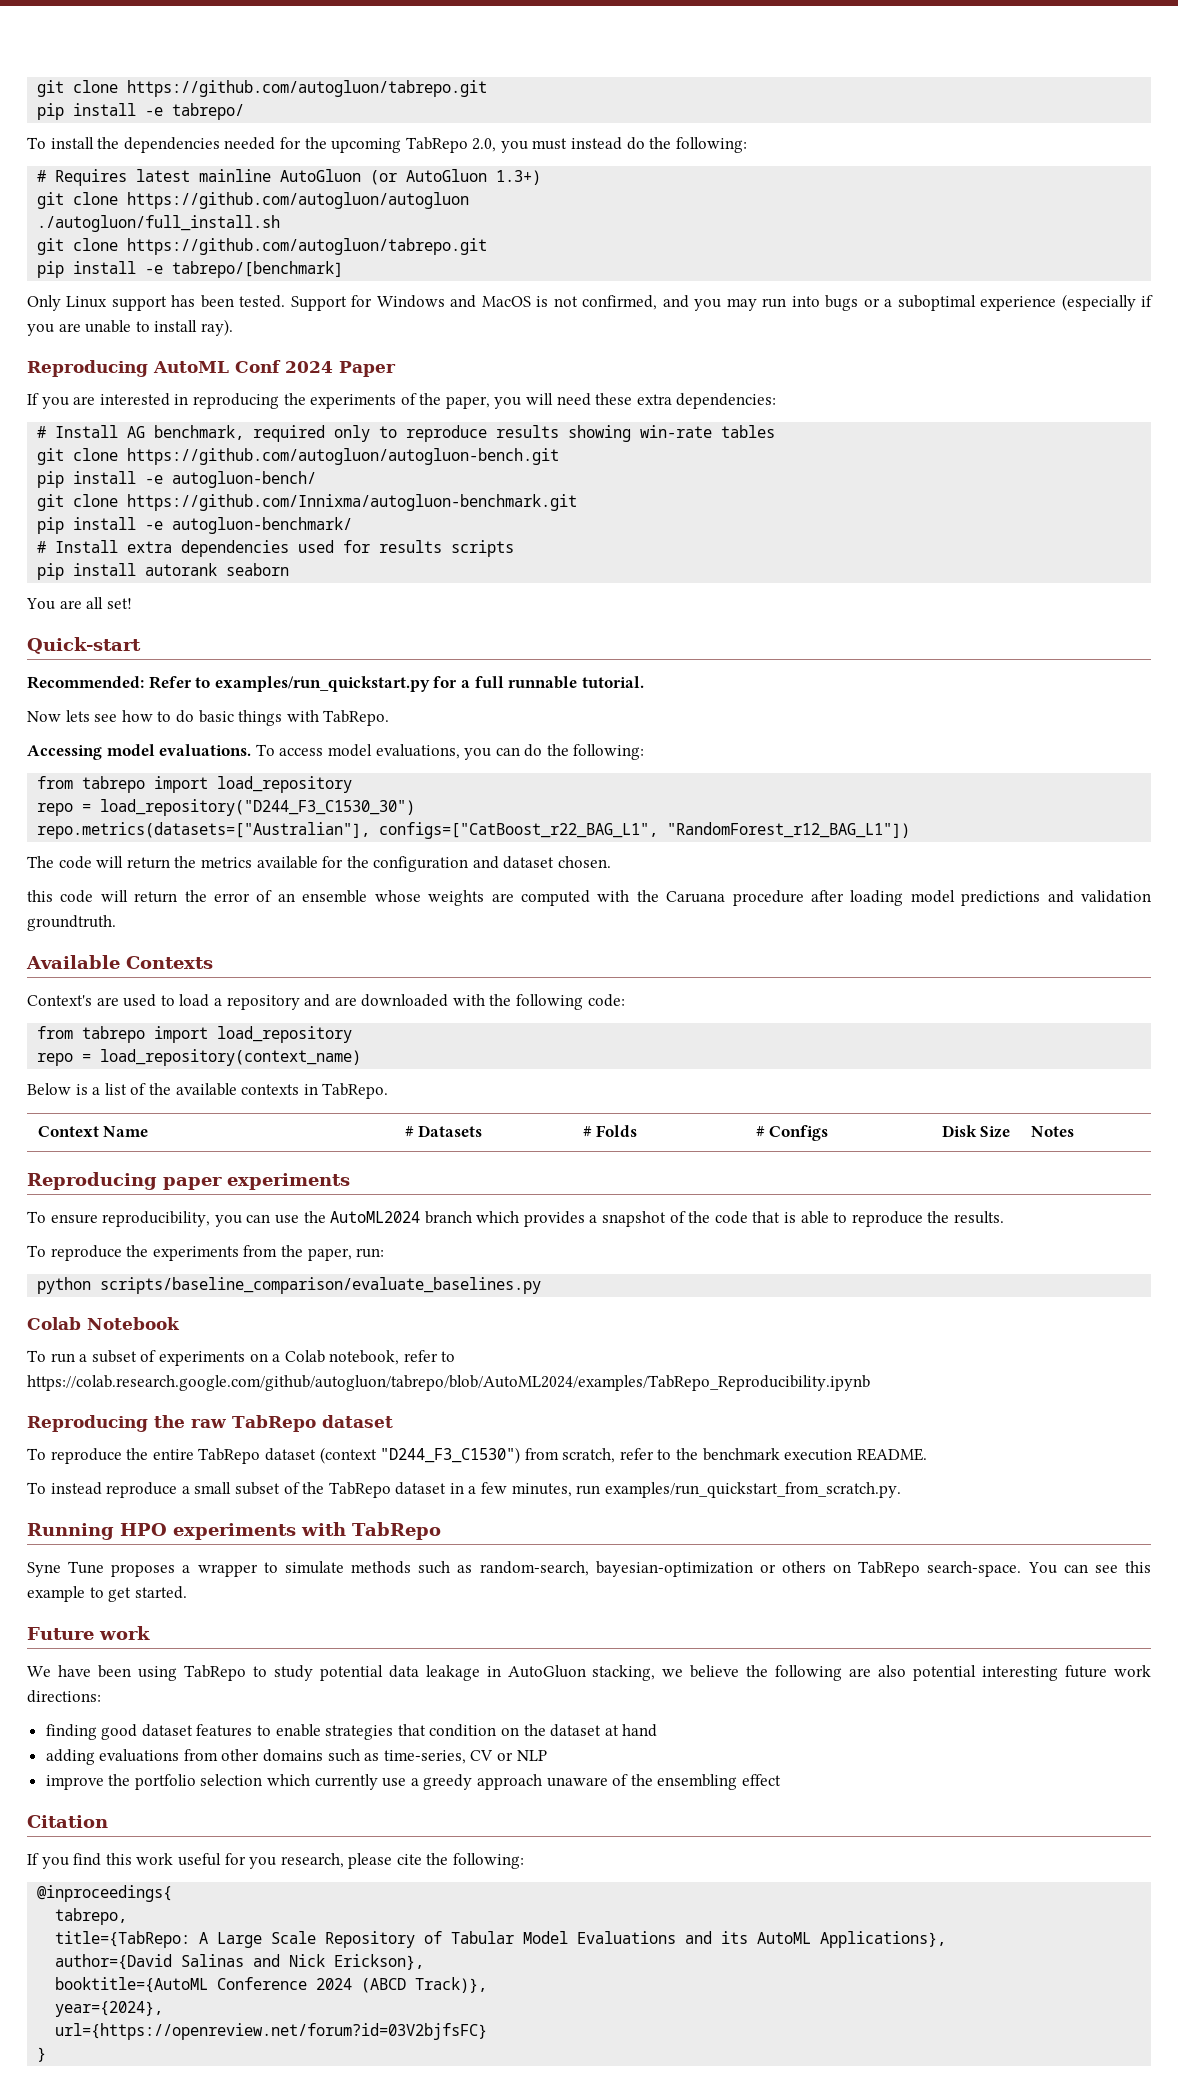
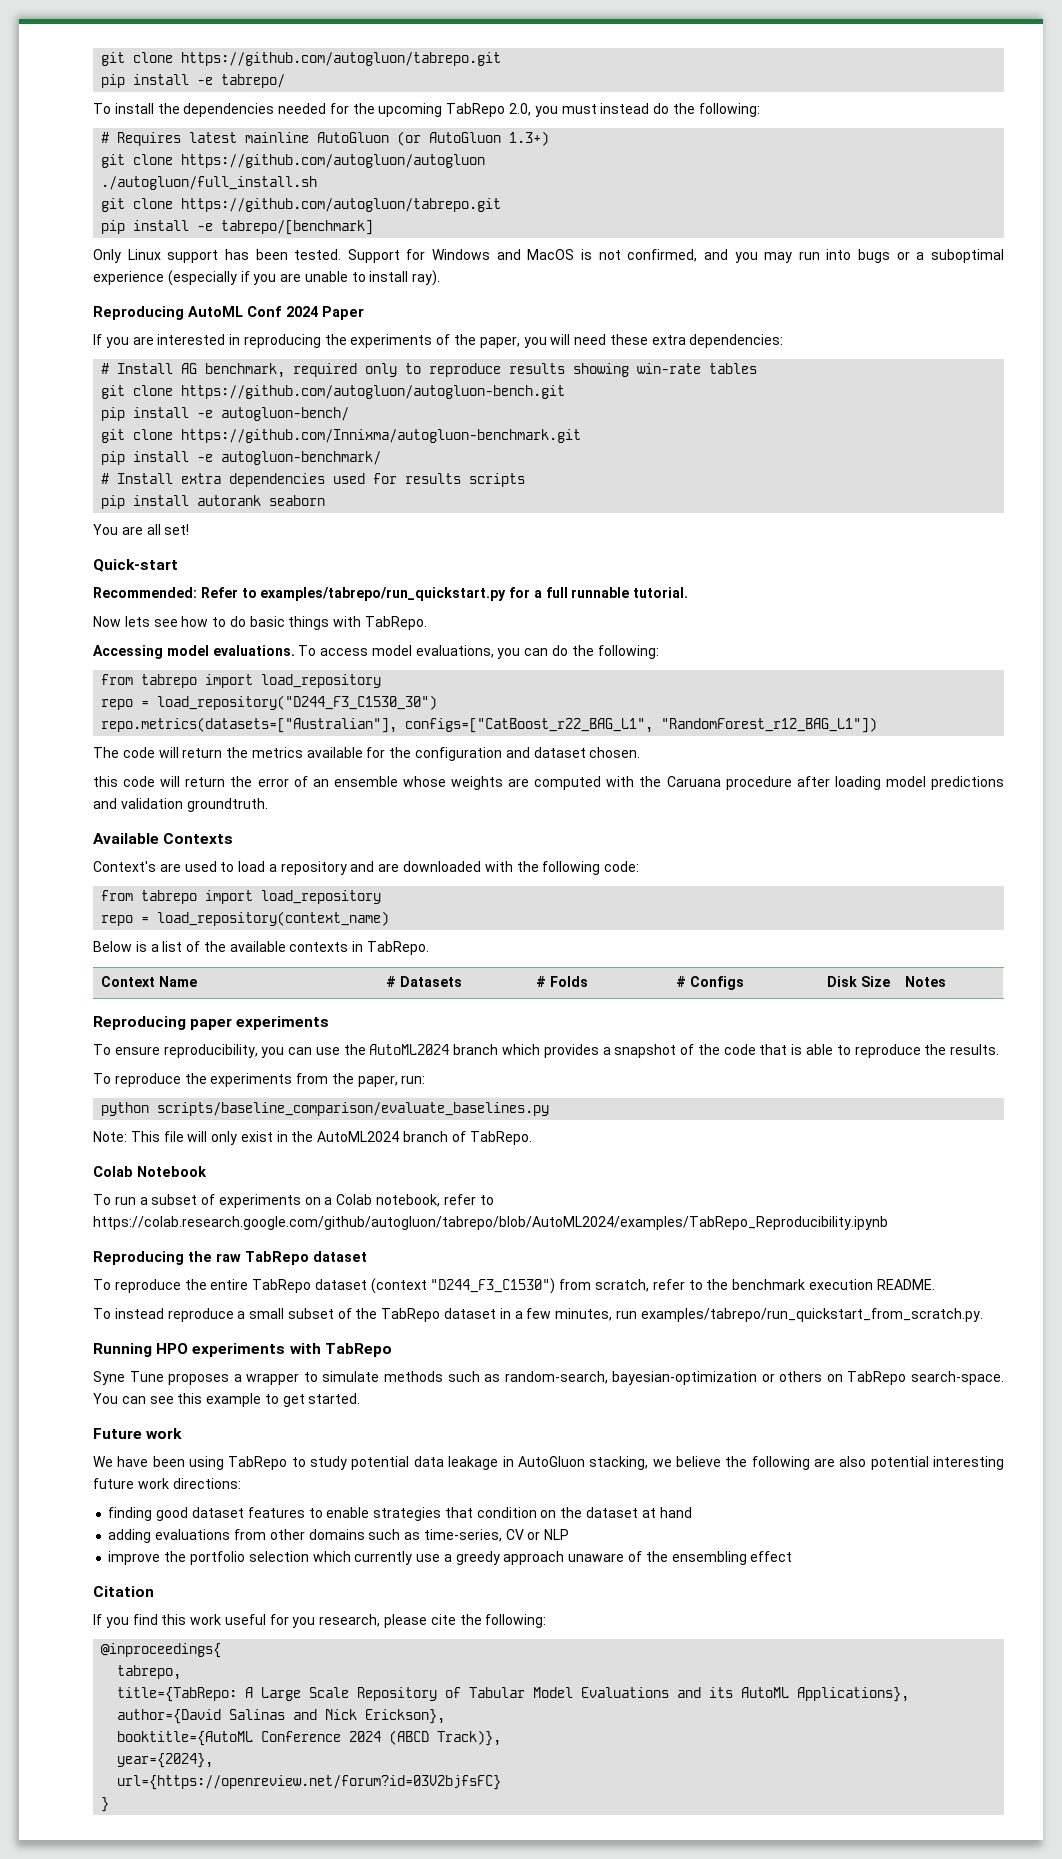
- Recommended: Refer to examples/run_quickstart.py for a full runnable tutorial.
+ Recommended: Refer to examples/tabrepo/run_quickstart.py for a full runnable tutorial.
+ Note: This file will only exist in the AutoML2024 branch of TabRepo.
- To instead reproduce a small subset of the TabRepo dataset in a few minutes, run examples/run_quickstart_from_scratch.py.
+ To instead reproduce a small subset of the TabRepo dataset in a few minutes, run examples/tabrepo/run_quickstart_from_scratch.py.

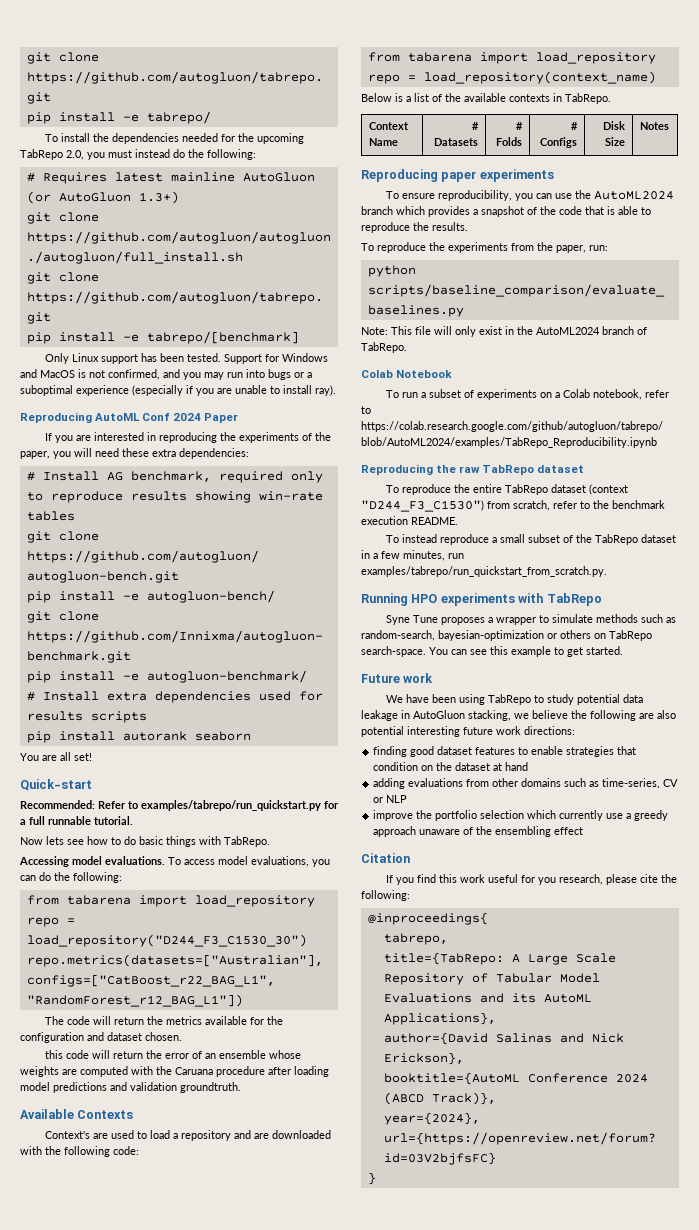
  To access model evaluations, you can do the following:
- from tabrepo import load_repository
+ from tabarena import load_repository
  Context's are used to load a repository and are downloaded with the following code:
- from tabrepo import load_repository
+ from tabarena import load_repository

